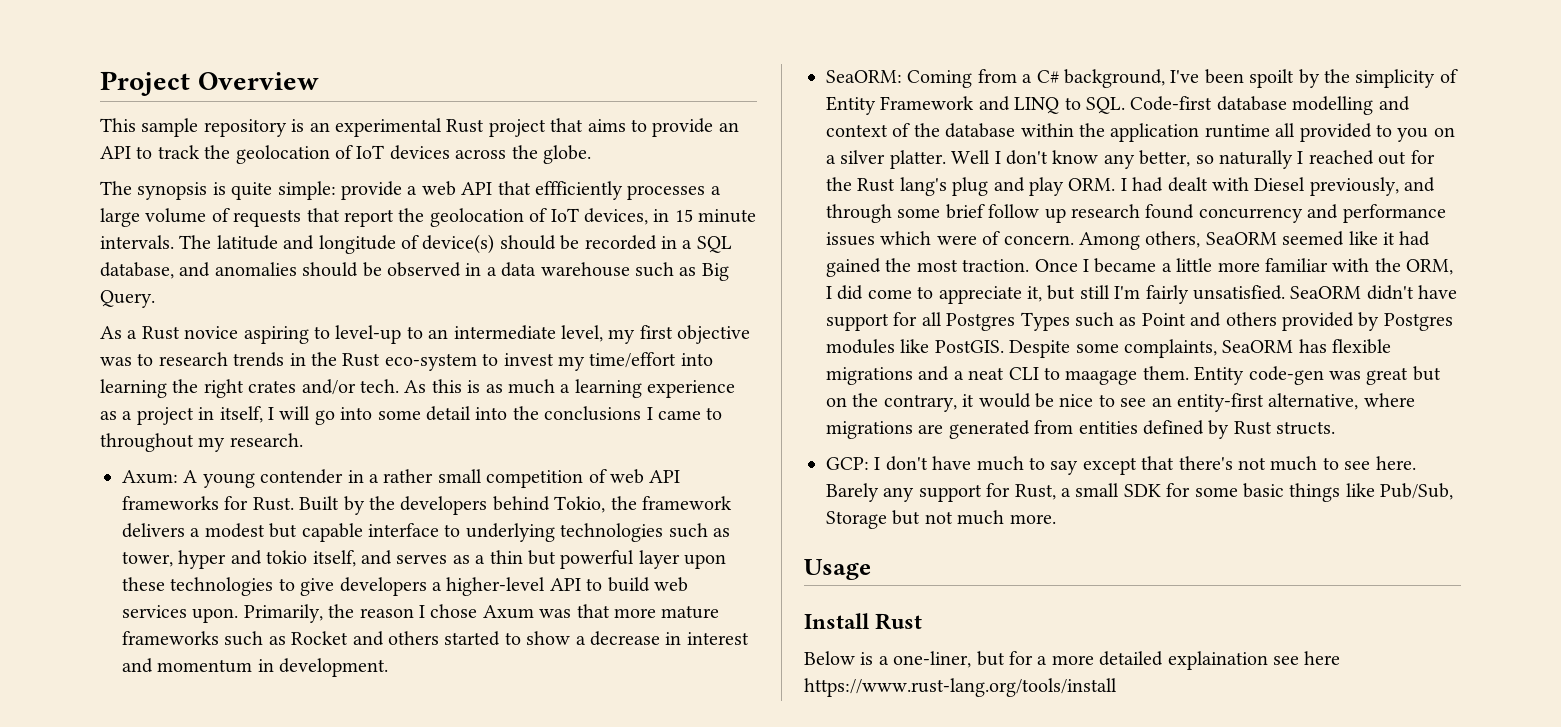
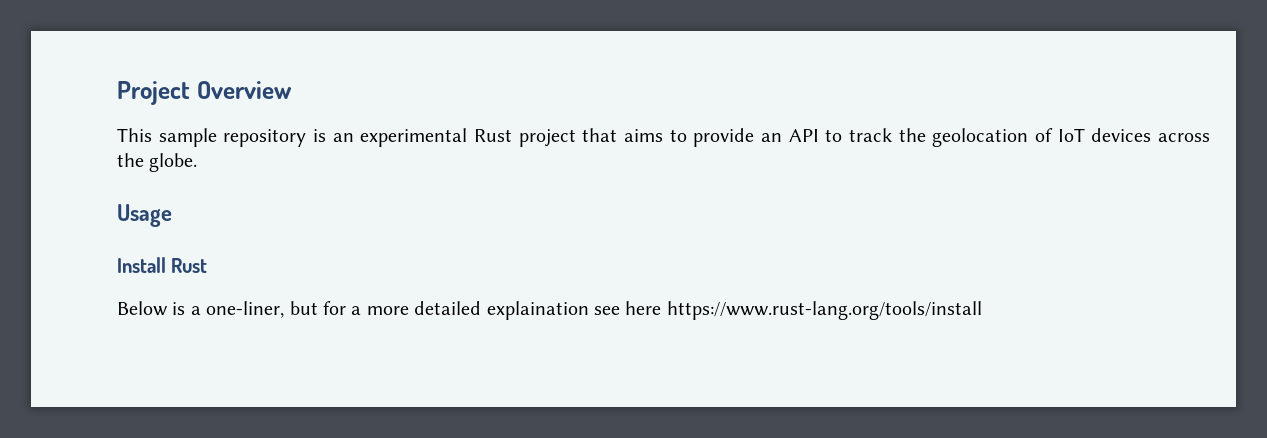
- The synopsis is quite simple: provide a web API that effficiently processes a large volume of requests that report the geolocation of IoT devices, in 15 minute intervals. The latitude and longitude of device(s) should be recorded in a SQL database, and anomalies should be observed in a data warehouse such as Big Query.
- As a Rust novice aspiring to level-up to an intermediate level, my first objective was to research trends in the Rust eco-system to invest my time/effort into learning the right crates and/or tech. As this is as much a learning experience as a project in itself, I will go into some detail into the conclusions I came to throughout my research.
- Axum: A young contender in a rather small competition of web API frameworks for Rust. Built by the developers behind Tokio, the framework delivers a modest but capable interface to underlying technologies such as tower, hyper and tokio itself, and serves as a thin but powerful layer upon these technologies to give developers a higher-level API to build web services upon. Primarily, the reason I chose Axum was that more mature frameworks such as Rocket and others started to show a decrease in interest and momentum in development.
- SeaORM: Coming from a C# background, I've been spoilt by the simplicity of Entity Framework and LINQ to SQL. Code-first database modelling and context of the database within the application runtime all provided to you on a silver platter. Well I don't know any better, so naturally I reached out for the Rust lang's plug and play ORM. I had dealt with Diesel previously, and through some brief follow up research found concurrency and performance issues which were of concern. Among others, SeaORM seemed like it had gained the most traction. Once I became a little more familiar with the ORM, I did come to appreciate it, but still I'm fairly unsatisfied. SeaORM didn't have support for all Postgres Types such as Point and others provided by Postgres modules like PostGIS. Despite some complaints, SeaORM has flexible migrations and a neat CLI to maagage them. Entity code-gen was great but on the contrary, it would be nice to see an entity-first alternative, where migrations are generated from entities defined by Rust structs.
- GCP: I don't have much to say except that there's not much to see here. Barely any support for Rust, a small SDK for some basic things like Pub/Sub, Storage but not much more.

